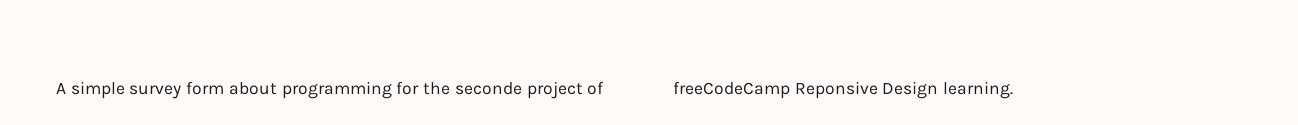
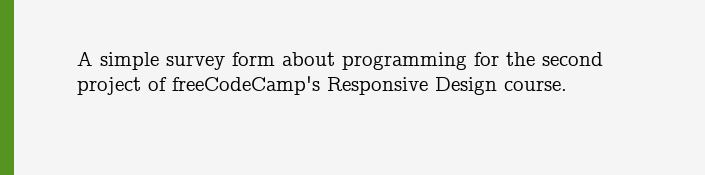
- A simple survey form about programming for the seconde project of freeCodeCamp Reponsive Design learning.
+ A simple survey form about programming for the second project of freeCodeCamp's Responsive Design course.

